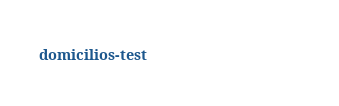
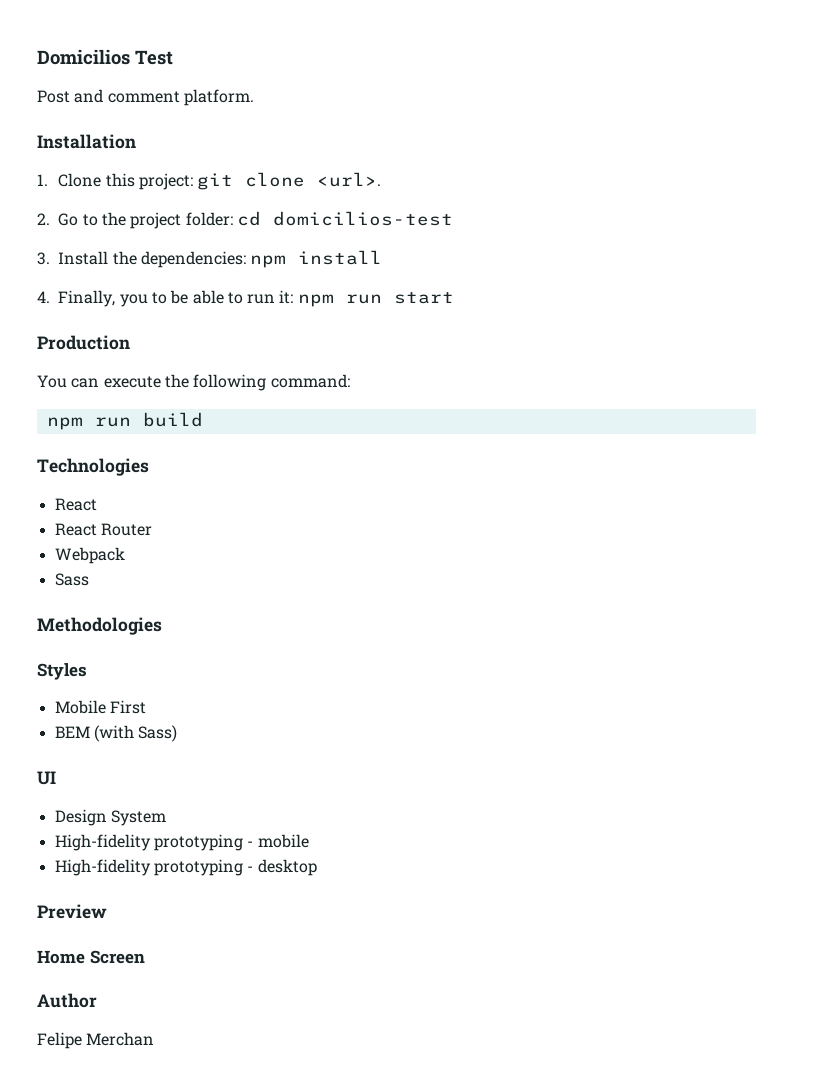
- domicilios-test
+ Domicilios Test
+ Post and comment platform.
+ Installation
+ 1. Clone this project: git clone <url>.
+ 2. Go to the project folder: cd domicilios-test
+ 3. Install the dependencies: npm install
+ 4. Finally, you to be able to run it: npm run start
+ Production
+ You can execute the following command:
+ npm run build
+ Technologies
+ React
+ React Router
+ Webpack
+ Sass
+ Methodologies
+ Styles
+ Mobile First
+ BEM (with Sass)
+ UI
+ Design System
+ High-fidelity prototyping - mobile
+ High-fidelity prototyping - desktop
+ Preview
+ Home Screen
+ Author
+ Felipe Merchan

